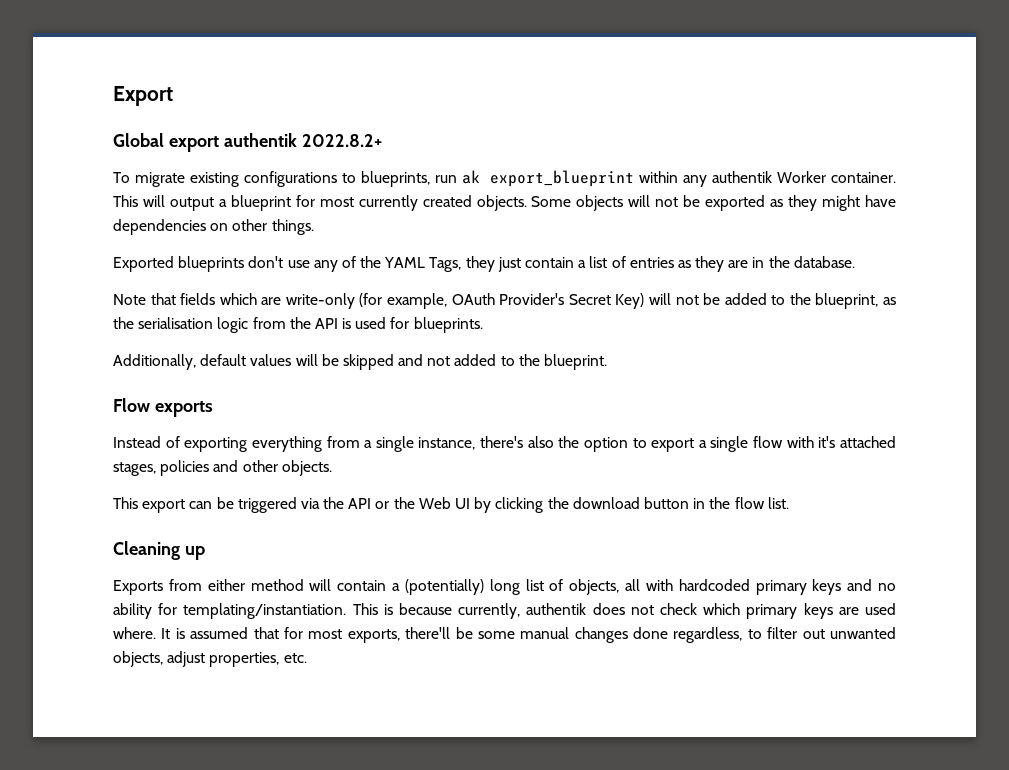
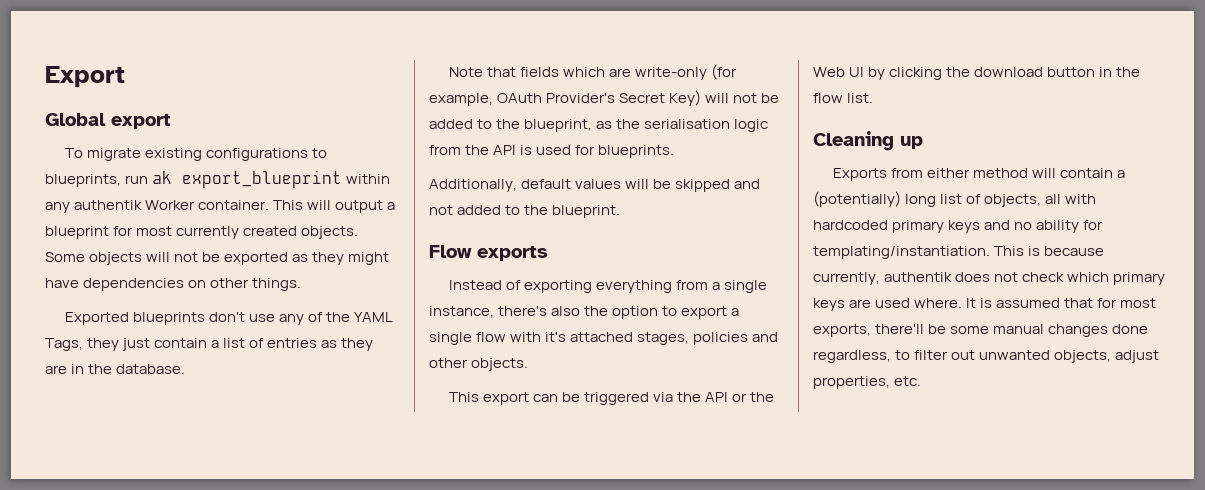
- Global export authentik 2022.8.2+
+ Global export

